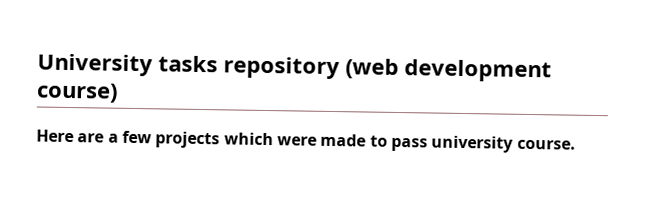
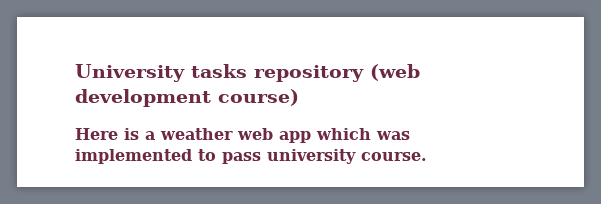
- Here are a few projects which were made to pass university course.
+ Here is a weather web app which was implemented to pass university course.

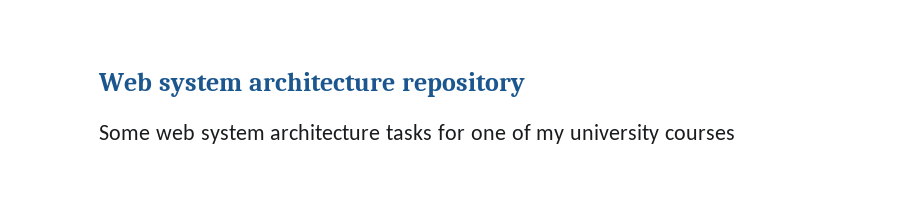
- University tasks repository (web development course)
- Here is a weather web app which was implemented to pass university course.
+ Web system architecture repository
+ Some web system architecture tasks for one of my university courses

